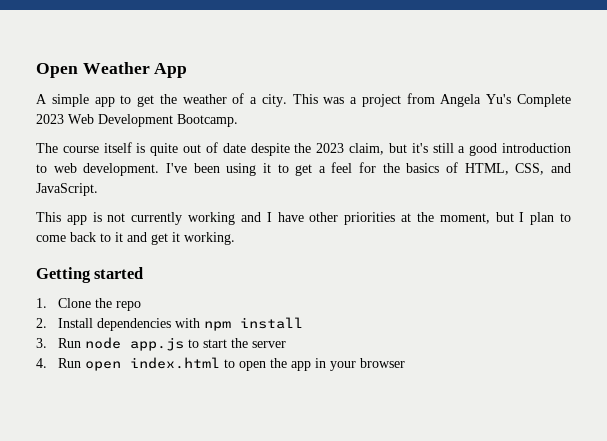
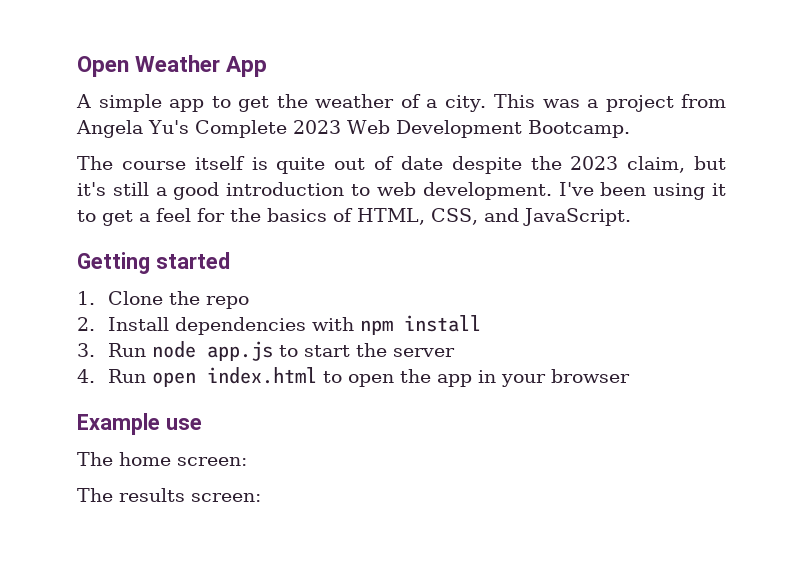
- This app is not currently working and I have other priorities at the moment, but I plan to come back to it and get it working.
+ Example use
+ The home screen:
+ The results screen:

